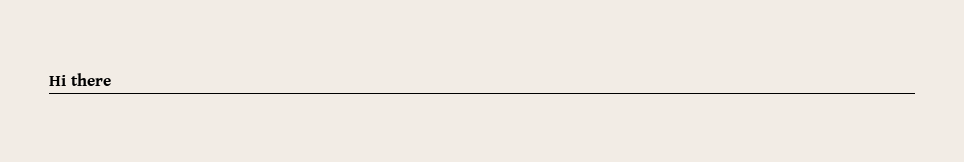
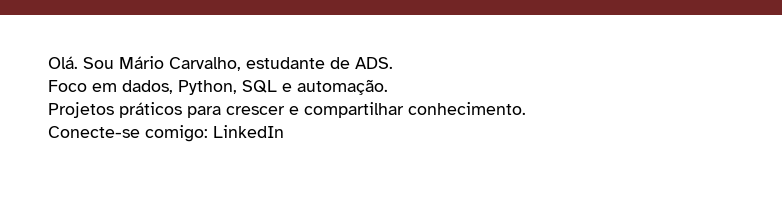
- Hi there
+ Olá. Sou Mário Carvalho, estudante de ADS.
+ Foco em dados, Python, SQL e automação.
+ Projetos práticos para crescer e compartilhar conhecimento.
+ Conecte-se comigo: LinkedIn

